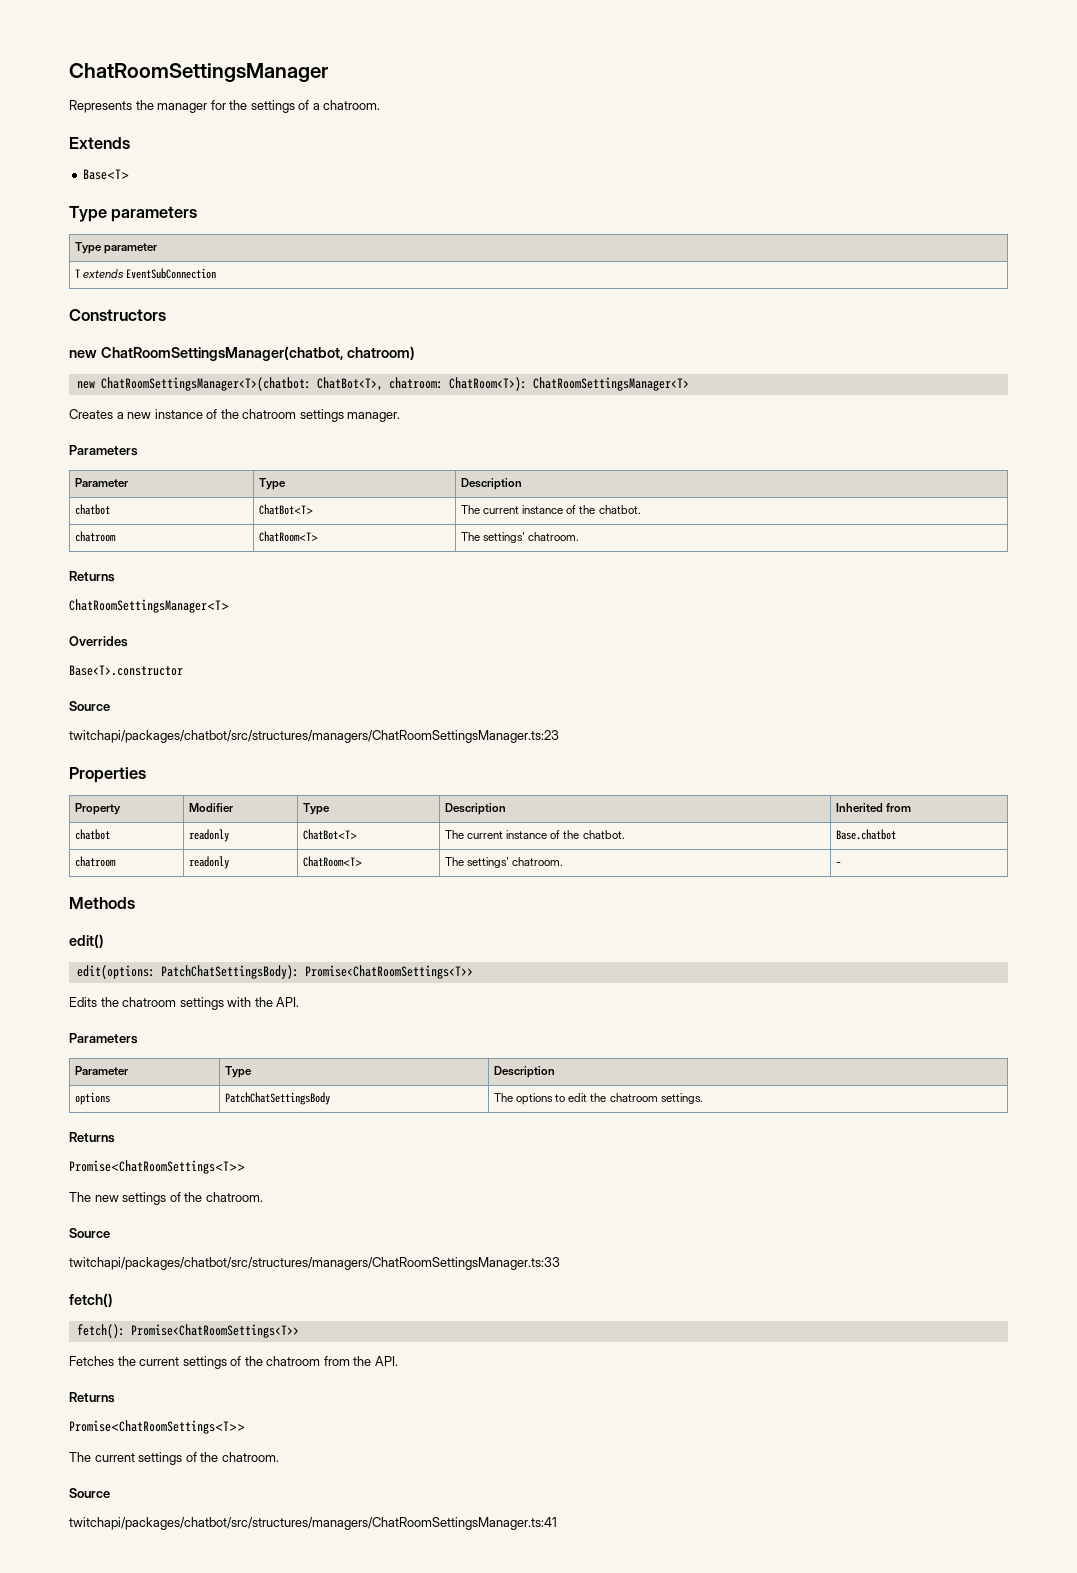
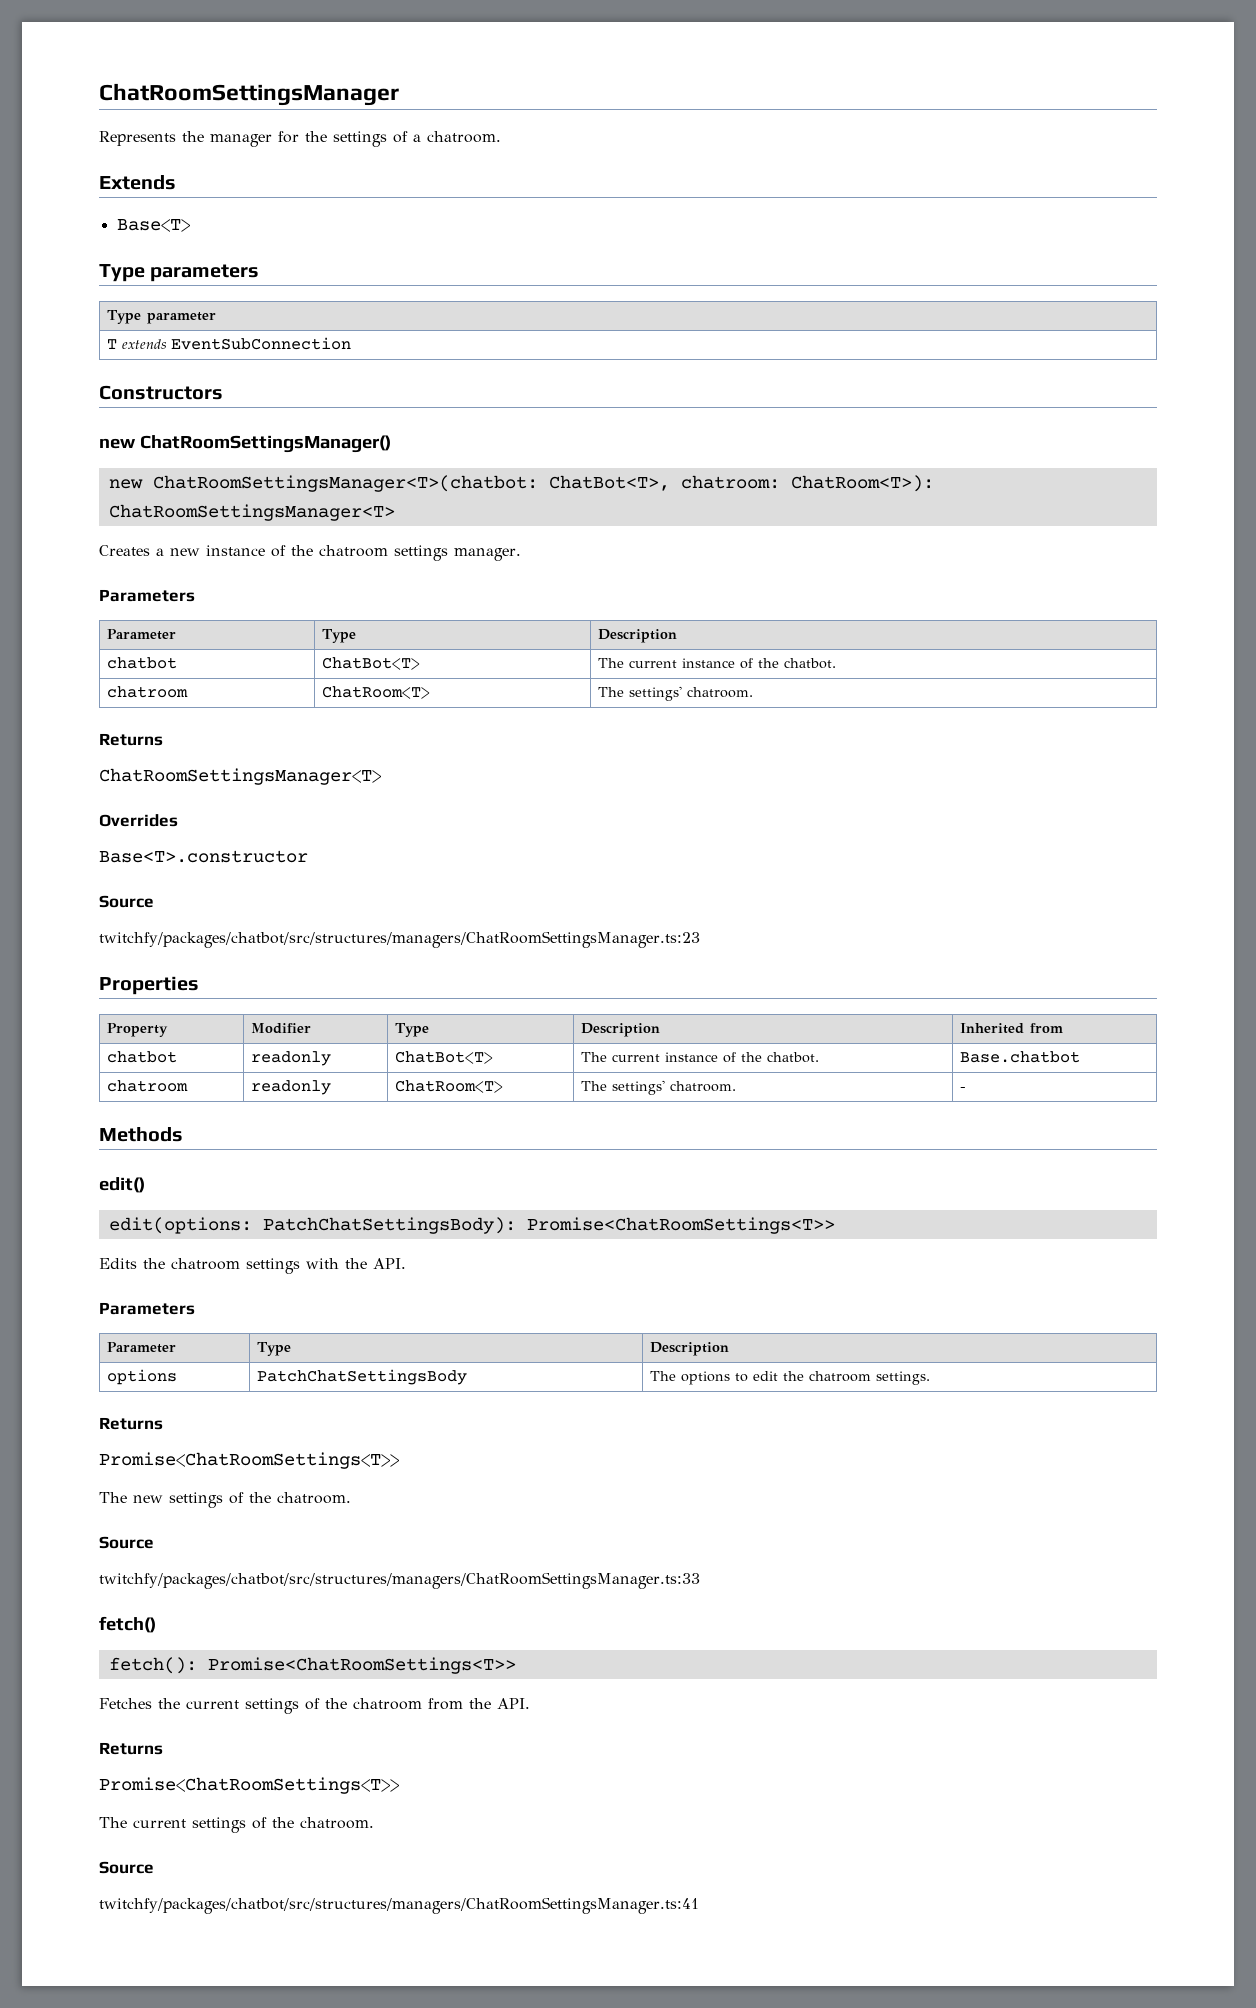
- new ChatRoomSettingsManager(chatbot, chatroom)
+ new ChatRoomSettingsManager()
- twitchapi/packages/chatbot/src/structures/managers/ChatRoomSettingsManager.ts:23
+ twitchfy/packages/chatbot/src/structures/managers/ChatRoomSettingsManager.ts:23
- twitchapi/packages/chatbot/src/structures/managers/ChatRoomSettingsManager.ts:33
+ twitchfy/packages/chatbot/src/structures/managers/ChatRoomSettingsManager.ts:33
- twitchapi/packages/chatbot/src/structures/managers/ChatRoomSettingsManager.ts:41
+ twitchfy/packages/chatbot/src/structures/managers/ChatRoomSettingsManager.ts:41

